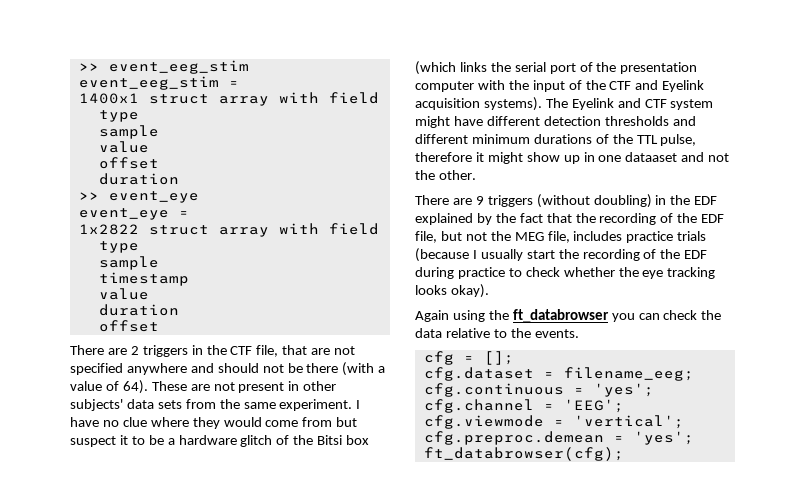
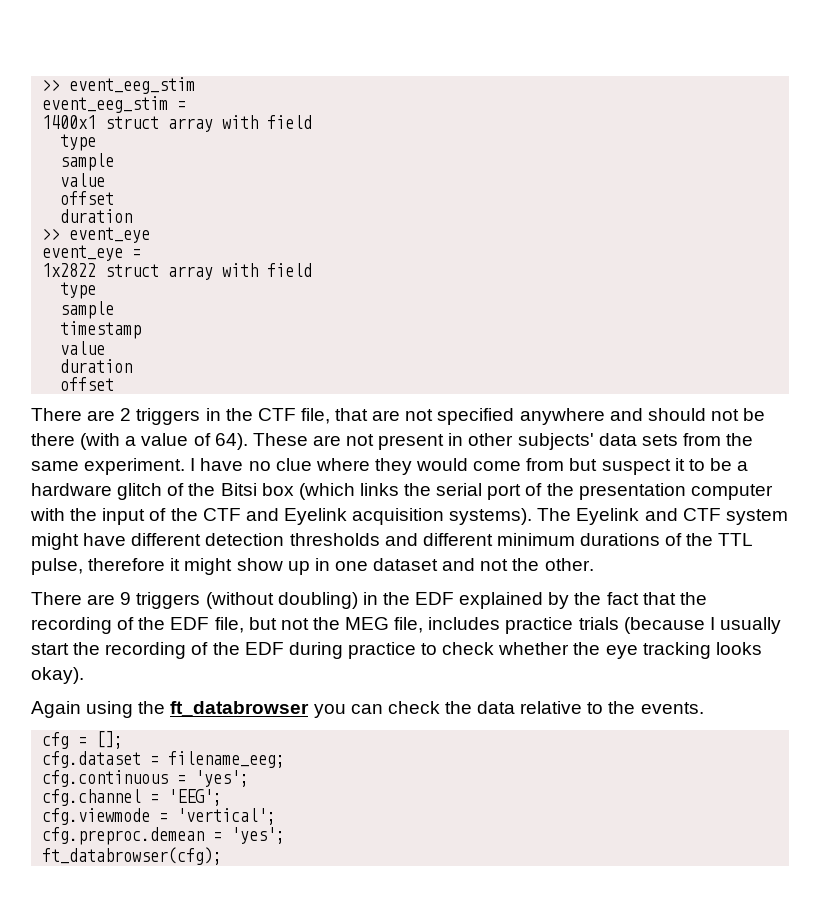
- The Eyelink and CTF system might have different detection thresholds and different minimum durations of the TTL pulse, therefore it might show up in one dataaset and not the other.
+ The Eyelink and CTF system might have different detection thresholds and different minimum durations of the TTL pulse, therefore it might show up in one dataset and not the other.

